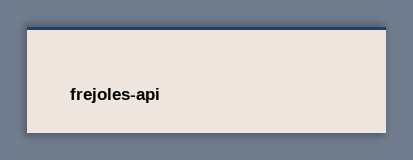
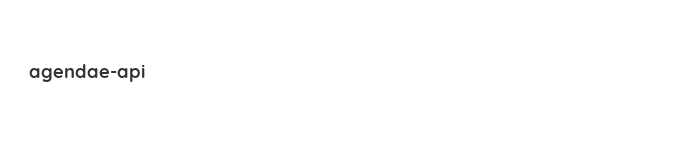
- frejoles-api
+ agendae-api

